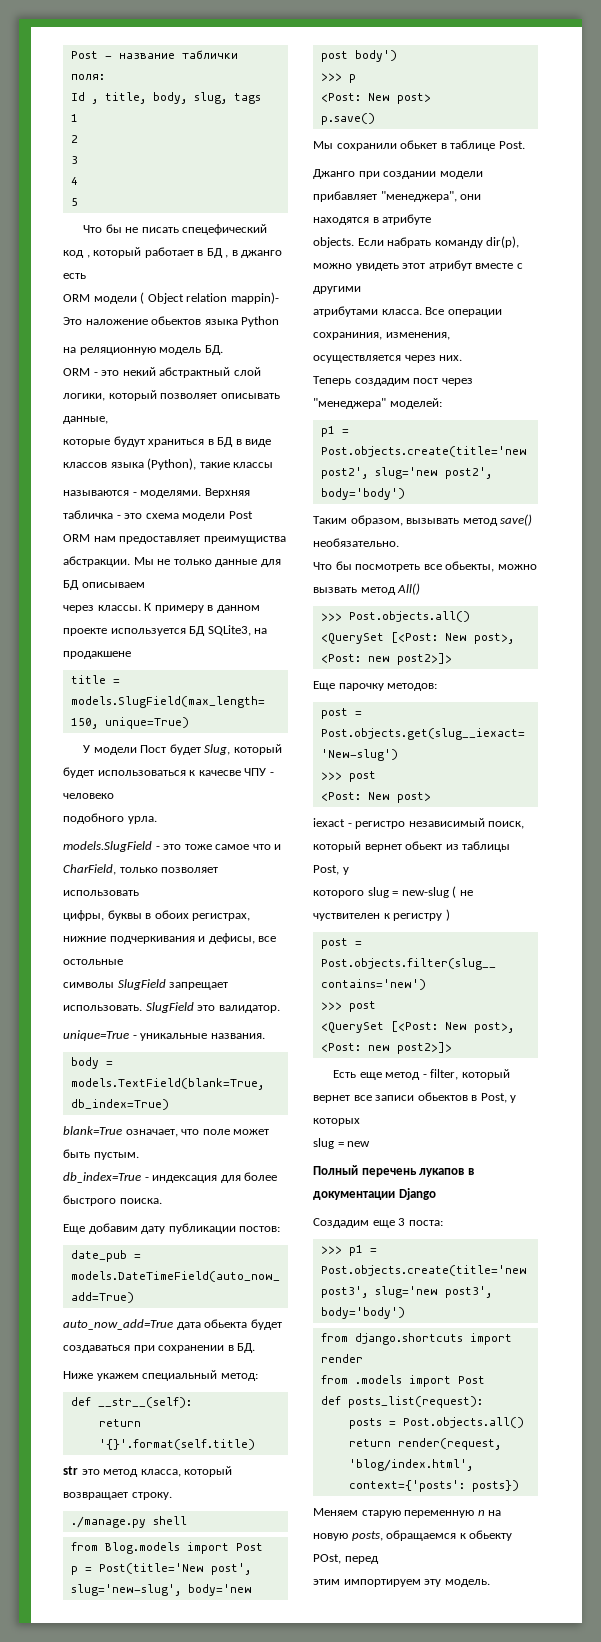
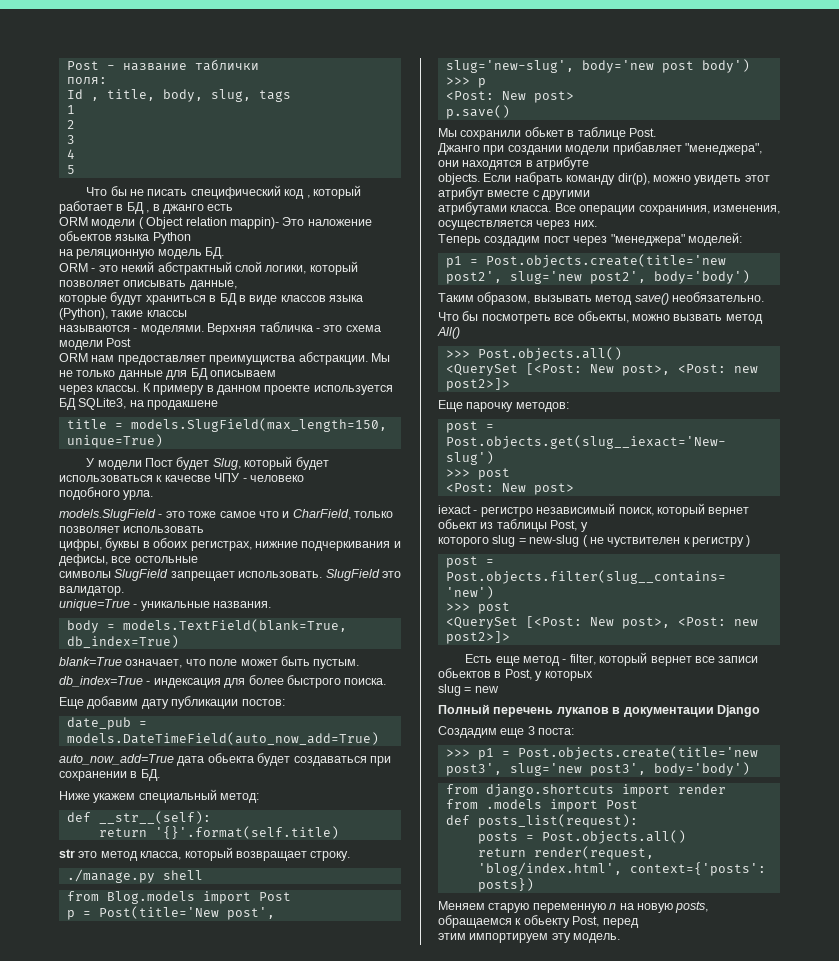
- Что бы не писать спецефический код , который работает в БД , в джанго есть
+ Что бы не писать специфический код , который работает в БД , в джанго есть
- Меняем старую переменную n на новую posts, обращаемся к обьекту POst, перед
+ Меняем старую переменную n на новую posts, обращаемся к обьекту Post, перед

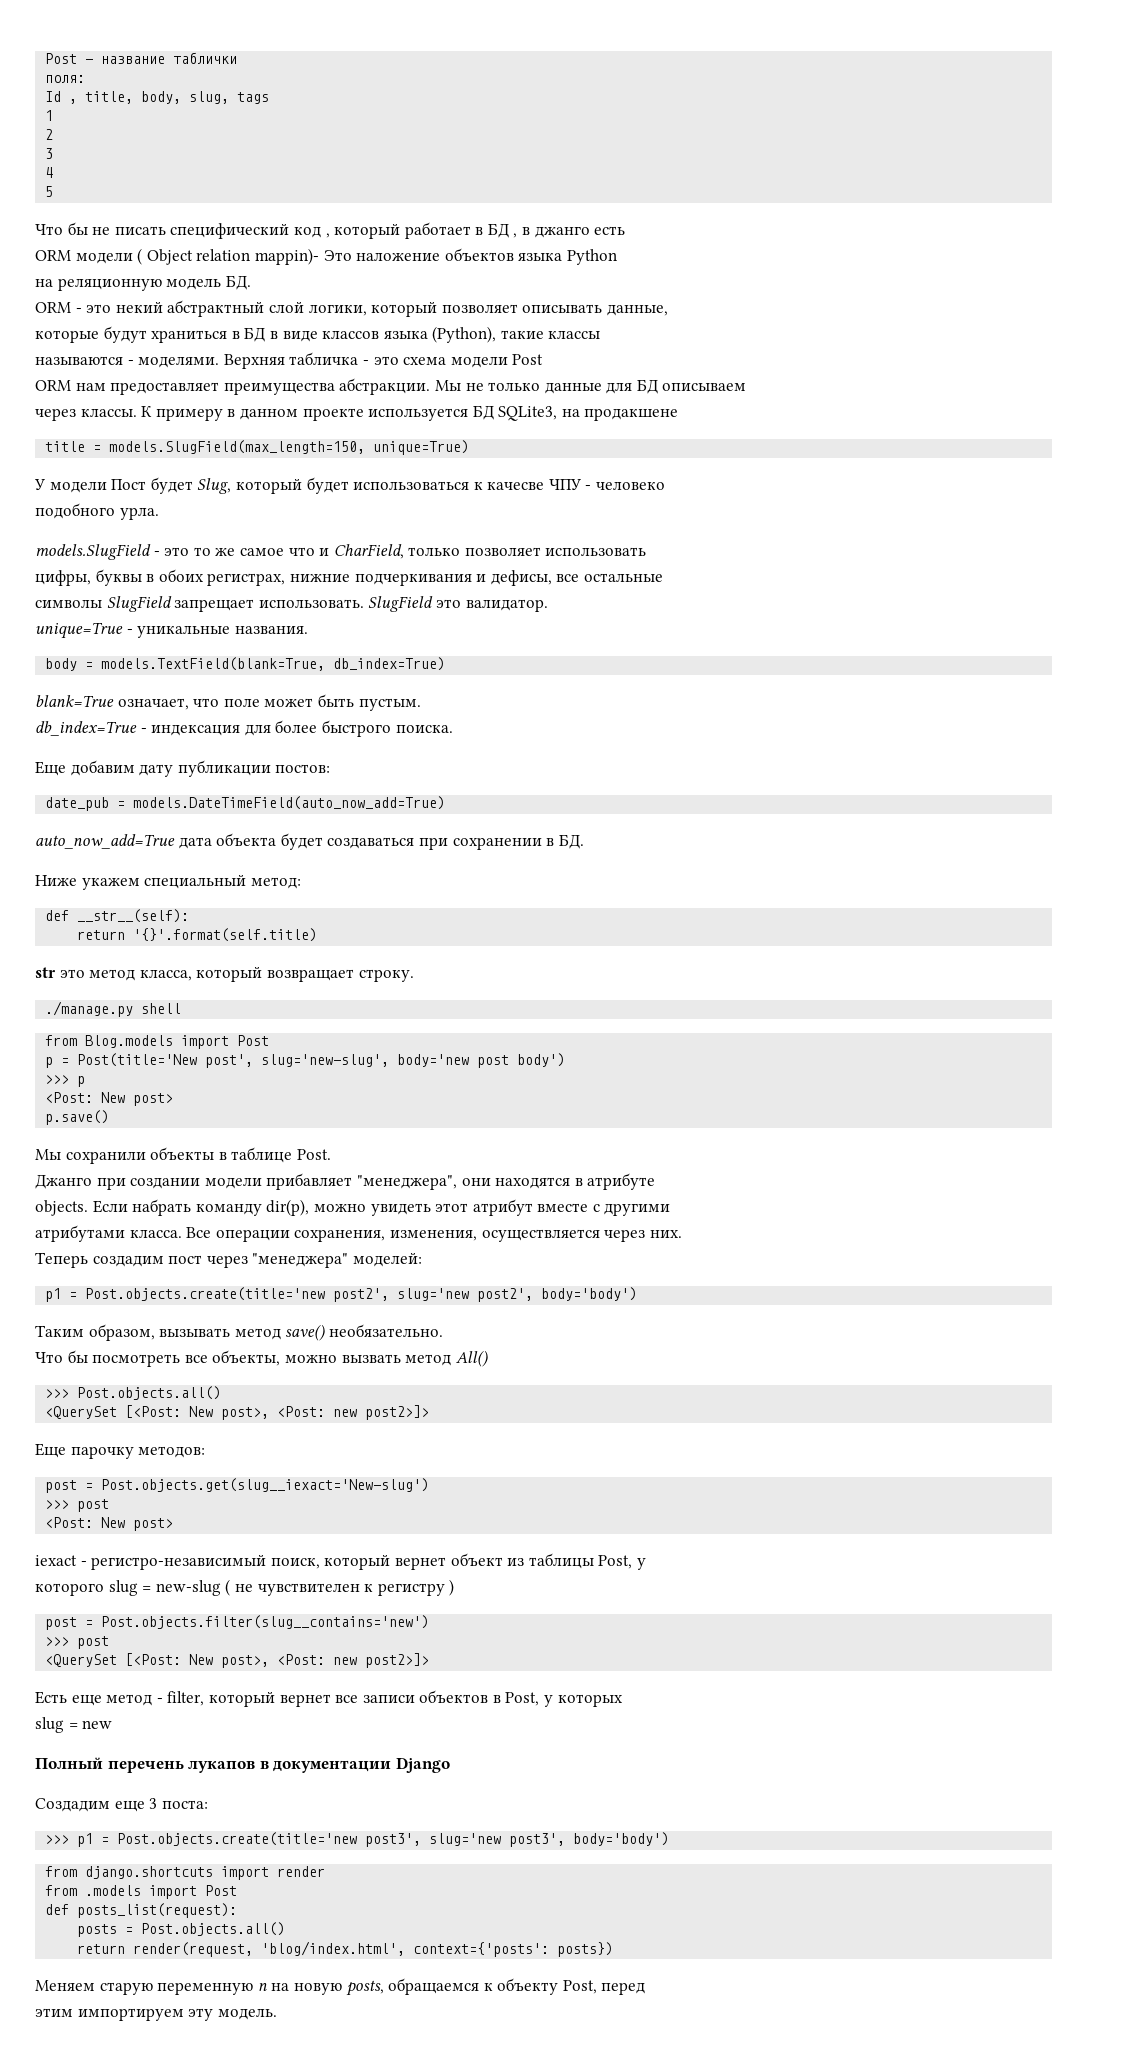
- ORM модели ( Object relation mappin)- Это наложение обьектов языка Python
+ ORM модели ( Object relation mappin)- Это наложение объектов языка Python
- ORM нам предоставляет преимущиства абстракции.
+ ORM нам предоставляет преимущества абстракции.
- models.SlugField - это тоже самое что и CharField, только позволяет использовать
+ models.SlugField - это то же самое что и CharField, только позволяет использовать
- цифры, буквы в обоих регистрах, нижние подчеркивания и дефисы, все остольные
+ цифры, буквы в обоих регистрах, нижние подчеркивания и дефисы, все остальные
- auto_now_add=True дата обьекта будет создаваться при сохранении в БД.
+ auto_now_add=True дата объекта будет создаваться при сохранении в БД.
- Мы сохранили обькет в таблице Post.
+ Мы сохранили объекты в таблице Post.
- Все операции сохраниния, изменения, осуществляется через них.
+ Все операции сохранения, изменения, осуществляется через них.
- Что бы посмотреть все обьекты, можно вызвать метод All()
+ Что бы посмотреть все объекты, можно вызвать метод All()
- iexact - регистро независимый поиск, который вернет обьект из таблицы Post, у
+ iexact - регистро-независимый поиск, который вернет объект из таблицы Post, у
- которого slug = new-slug ( не чуствителен к регистру )
+ которого slug = new-slug ( не чувствителен к регистру )
- Есть еще метод - filter, который вернет все записи обьектов в Post, у которых
+ Есть еще метод - filter, который вернет все записи объектов в Post, у которых
- Меняем старую переменную n на новую posts, обращаемся к обьекту Post, перед
+ Меняем старую переменную n на новую posts, обращаемся к объекту Post, перед

